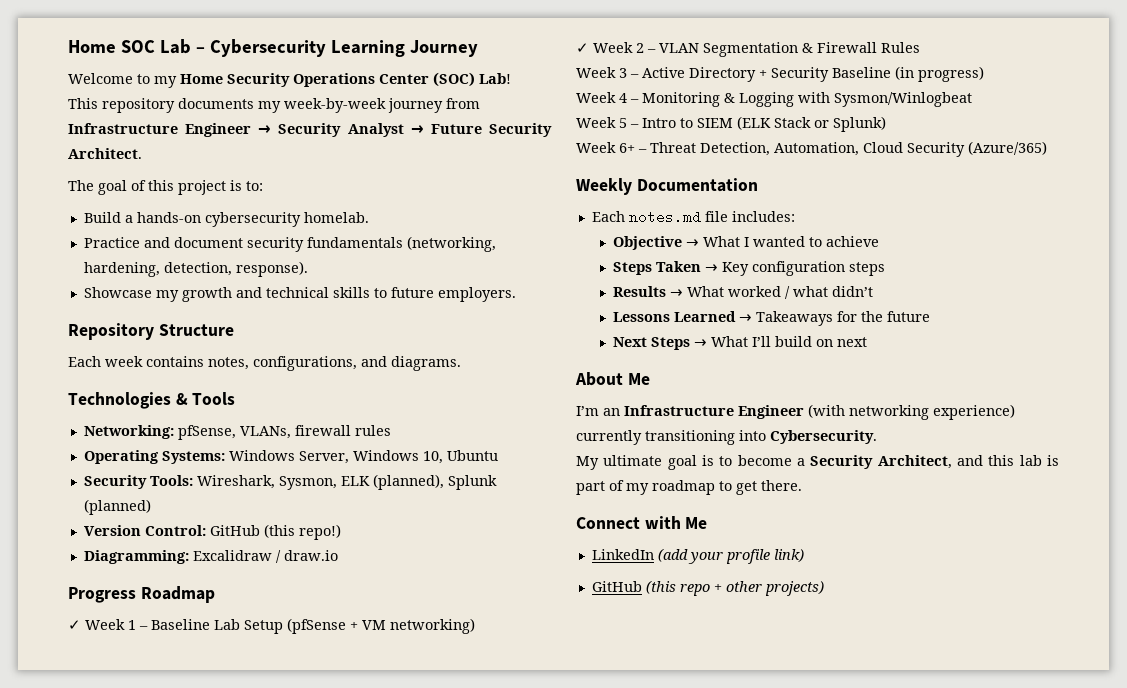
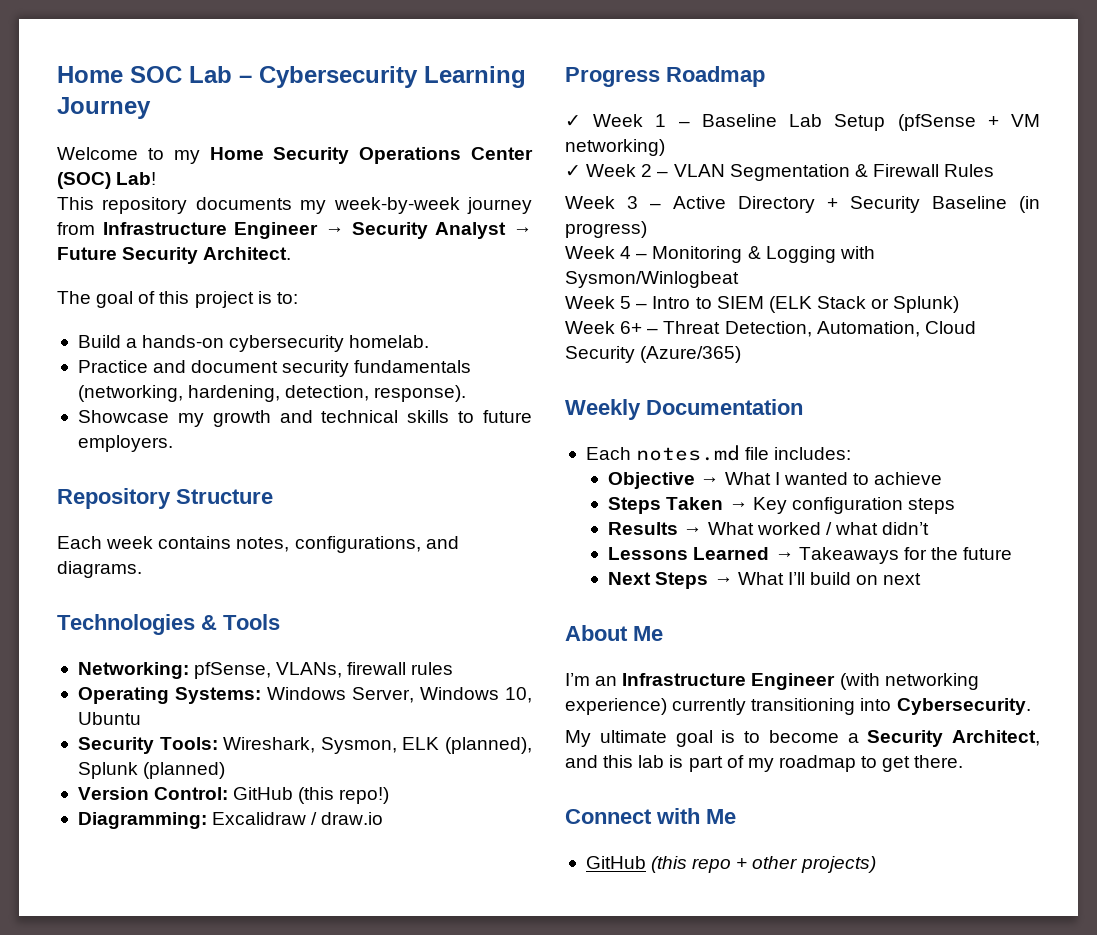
- LinkedIn (add your profile link)

